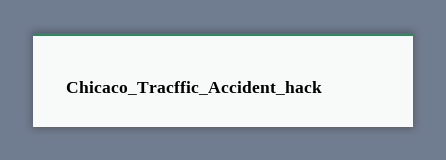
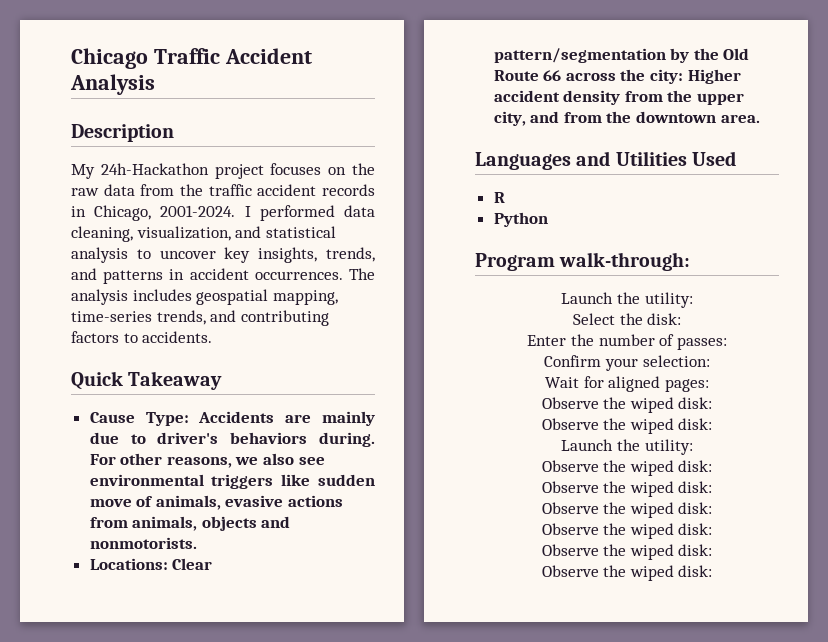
- Chicaco_Tracffic_Accident_hack
+ Chicago Traffic Accident Analysis
+ Description
+ My 24h-Hackathon project focuses on the raw data from the traffic accident records in Chicago, 2001-2024. I performed data cleaning, visualization, and statistical analysis to uncover key insights, trends, and patterns in accident occurrences. The analysis includes geospatial mapping, time-series trends, and contributing factors to accidents.
+ Quick Takeaway
+ Cause Type: Accidents are mainly due to driver's behaviors during. For other reasons, we also see environmental triggers like sudden move of animals, evasive actions from animals, objects and nonmotorists.
+ Locations: Clear pattern/segmentation by the Old Route 66 across the city: Higher accident density from the upper city, and from the downtown area.
+ Languages and Utilities Used
+ R
+ Python
+ Program walk-through:
+ Launch the utility:
+ Select the disk:
+ Enter the number of passes:
+ Confirm your selection:
+ Wait for aligned pages:
+ Observe the wiped disk:
+ Observe the wiped disk:
+ Launch the utility:
+ Observe the wiped disk:
+ Observe the wiped disk:
+ Observe the wiped disk:
+ Observe the wiped disk:
+ Observe the wiped disk:
+ Observe the wiped disk:

